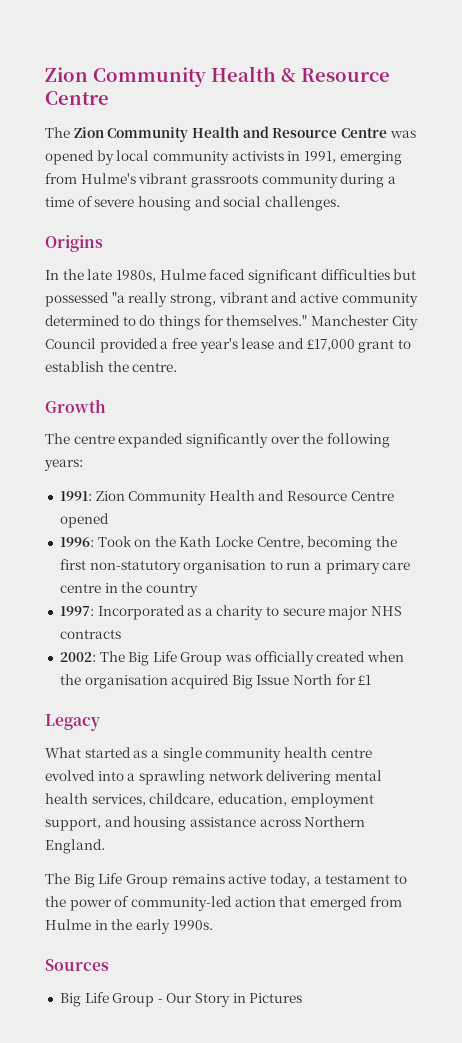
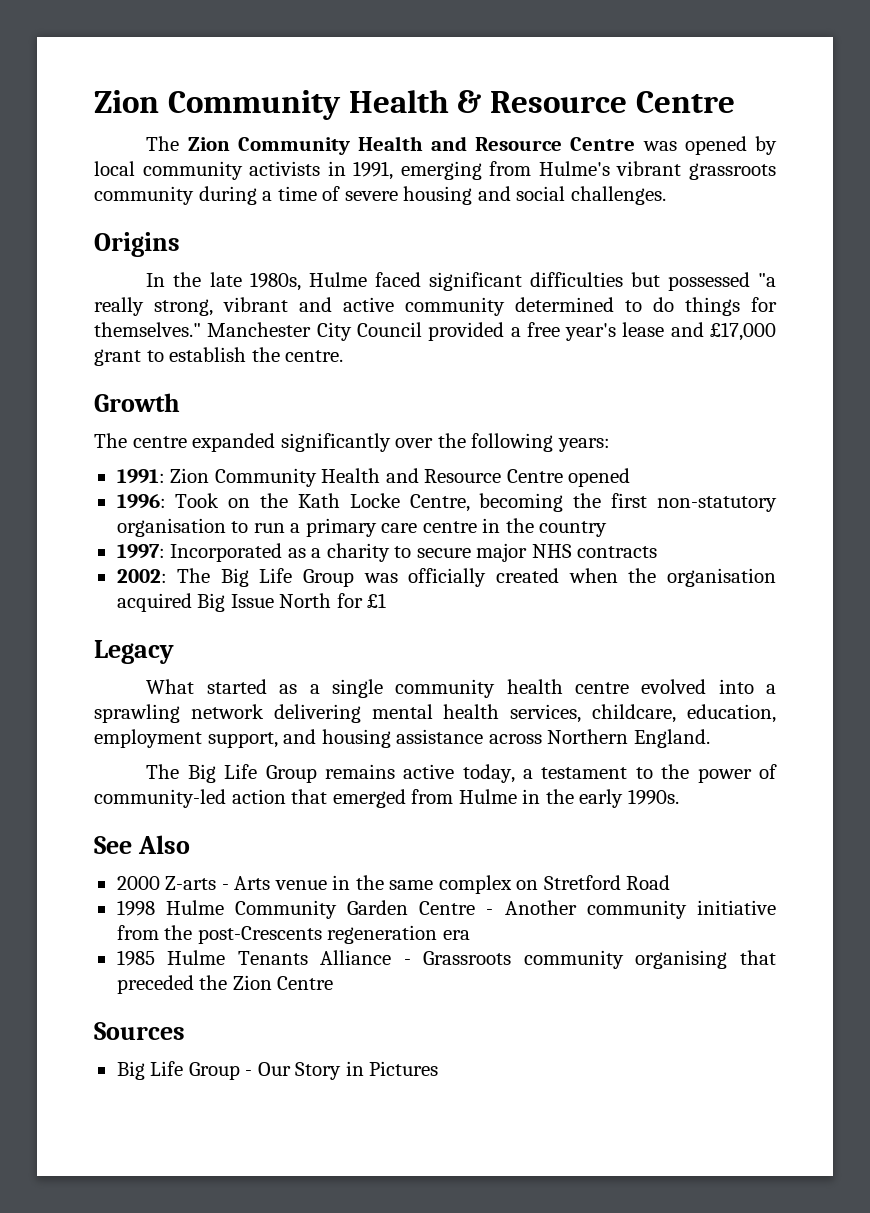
+ See Also
+ 2000 Z-arts - Arts venue in the same complex on Stretford Road
+ 1998 Hulme Community Garden Centre - Another community initiative from the post-Crescents regeneration era
+ 1985 Hulme Tenants Alliance - Grassroots community organising that preceded the Zion Centre

